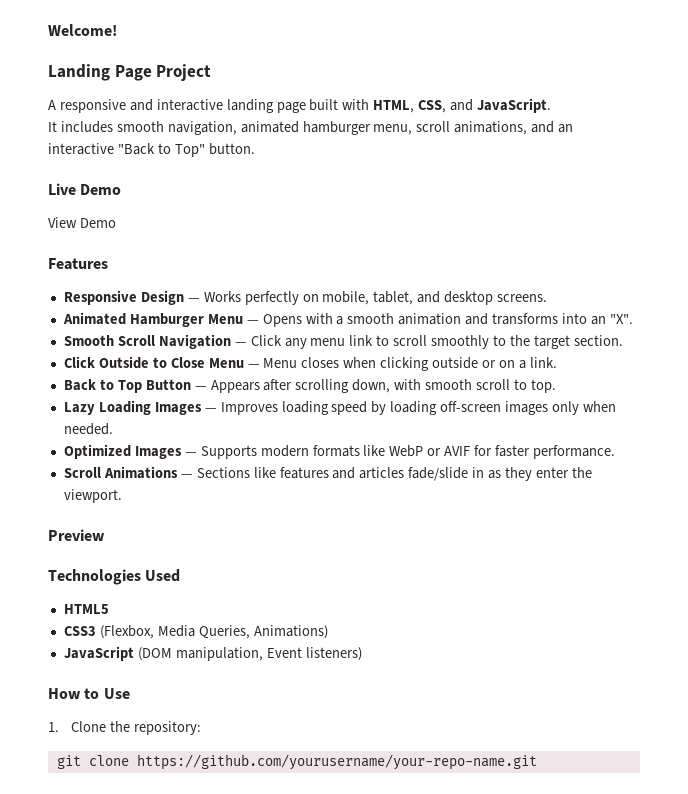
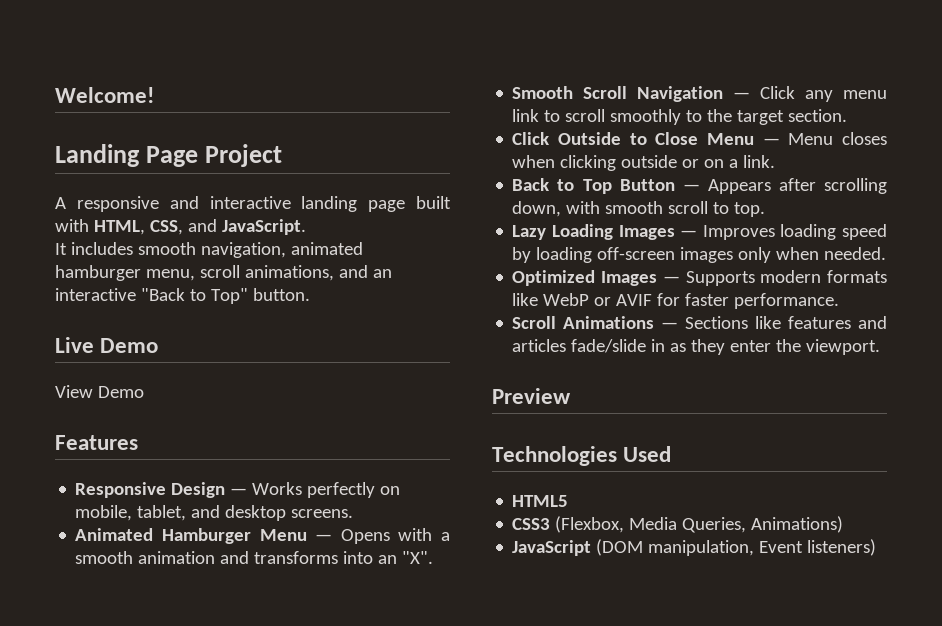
- How to Use
- 1. Clone the repository:
- git clone https://github.com/yourusername/your-repo-name.git

